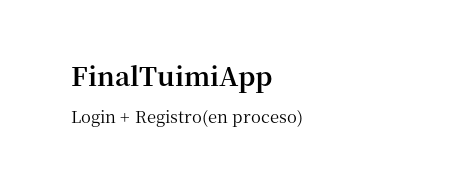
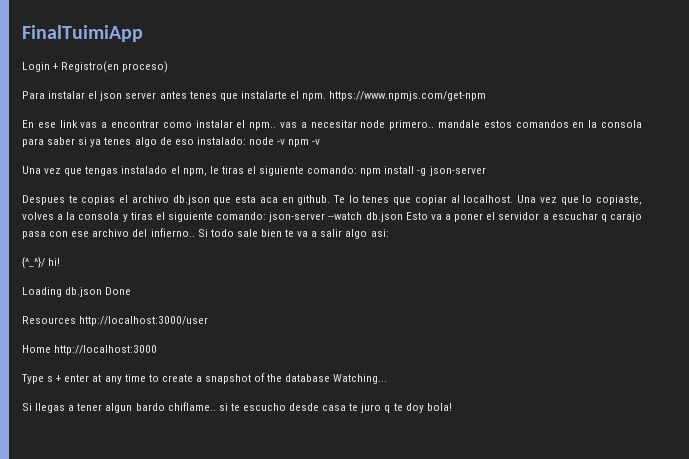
+ Para instalar el json server antes tenes que instalarte el npm. https://www.npmjs.com/get-npm
+ En ese link vas a encontrar como instalar el npm.. vas a necesitar node primero.. mandale estos comandos en la consola para saber si ya tenes algo de eso instalado: node -v npm -v
+ Una vez que tengas instalado el npm, le tiras el siguiente comando: npm install -g json-server
+ Despues te copias el archivo db.json que esta aca en github. Te lo tenes que copiar al localhost. Una vez que lo copiaste, volves a la consola y tiras el siguiente comando: json-server --watch db.json Esto va a poner el servidor a escuchar q carajo pasa con ese archivo del infierno.. Si todo sale bien te va a salir algo asi:
+ {^_^}/ hi!
+ Loading db.json Done
+ Resources http://localhost:3000/user
+ Home http://localhost:3000
+ Type s + enter at any time to create a snapshot of the database Watching...
+ Si llegas a tener algun bardo chiflame.. si te escucho desde casa te juro q te doy bola!

